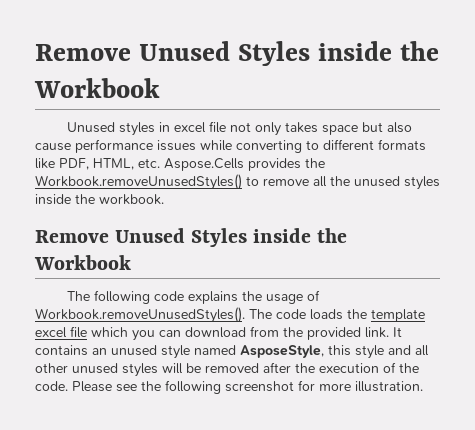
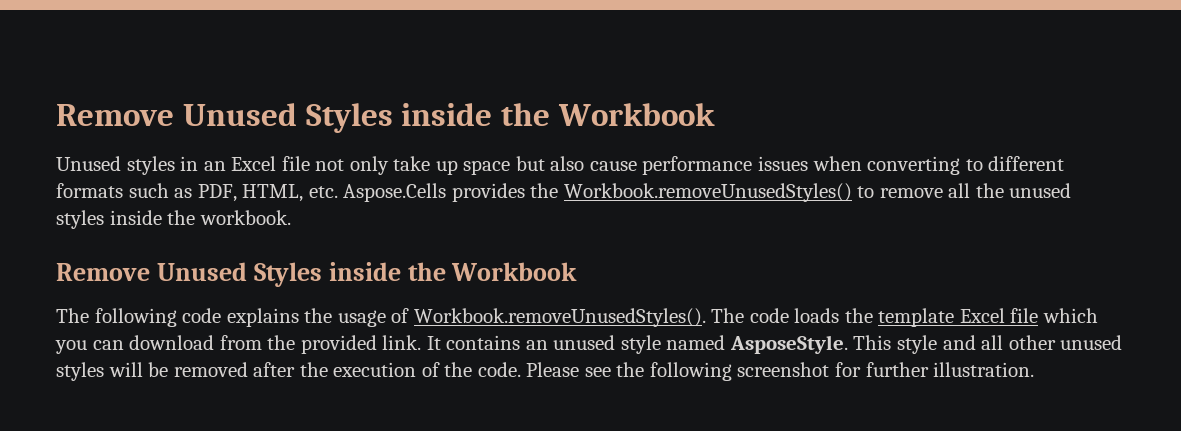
- Unused styles in excel file not only takes space but also cause performance issues while converting to different formats like PDF, HTML, etc. Aspose.Cells provides the Workbook.removeUnusedStyles() to remove all the unused styles inside the workbook.
+ Unused styles in an Excel file not only take up space but also cause performance issues when converting to different formats such as PDF, HTML, etc. Aspose.Cells provides the Workbook.removeUnusedStyles() to remove all the unused styles inside the workbook.
- The following code explains the usage of Workbook.removeUnusedStyles(). The code loads the template excel file which you can download from the provided link.
+ The following code explains the usage of Workbook.removeUnusedStyles(). The code loads the template Excel file which you can download from the provided link.
- It contains an unused style named AsposeStyle, this style and all other unused styles will be removed after the execution of the code.
+ It contains an unused style named AsposeStyle. This style and all other unused styles will be removed after the execution of the code.
- Please see the following screenshot for more illustration.
+ Please see the following screenshot for further illustration.

